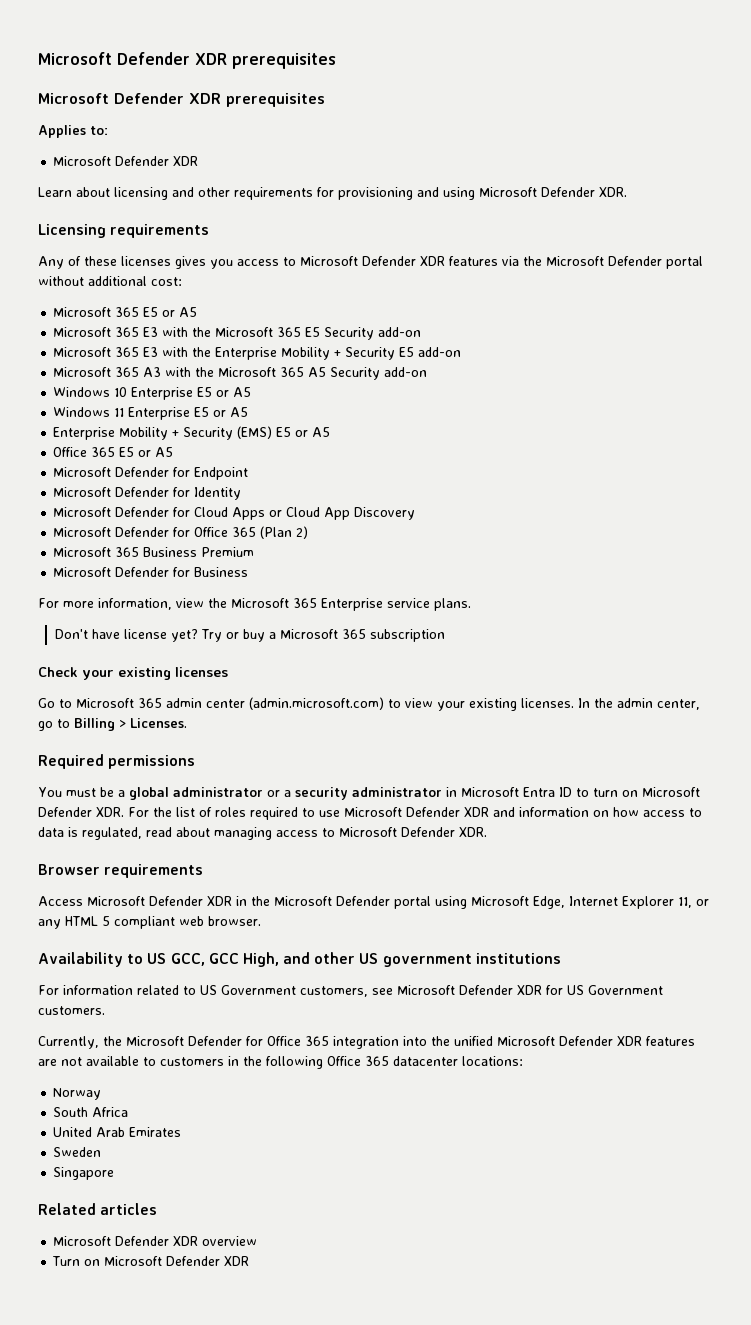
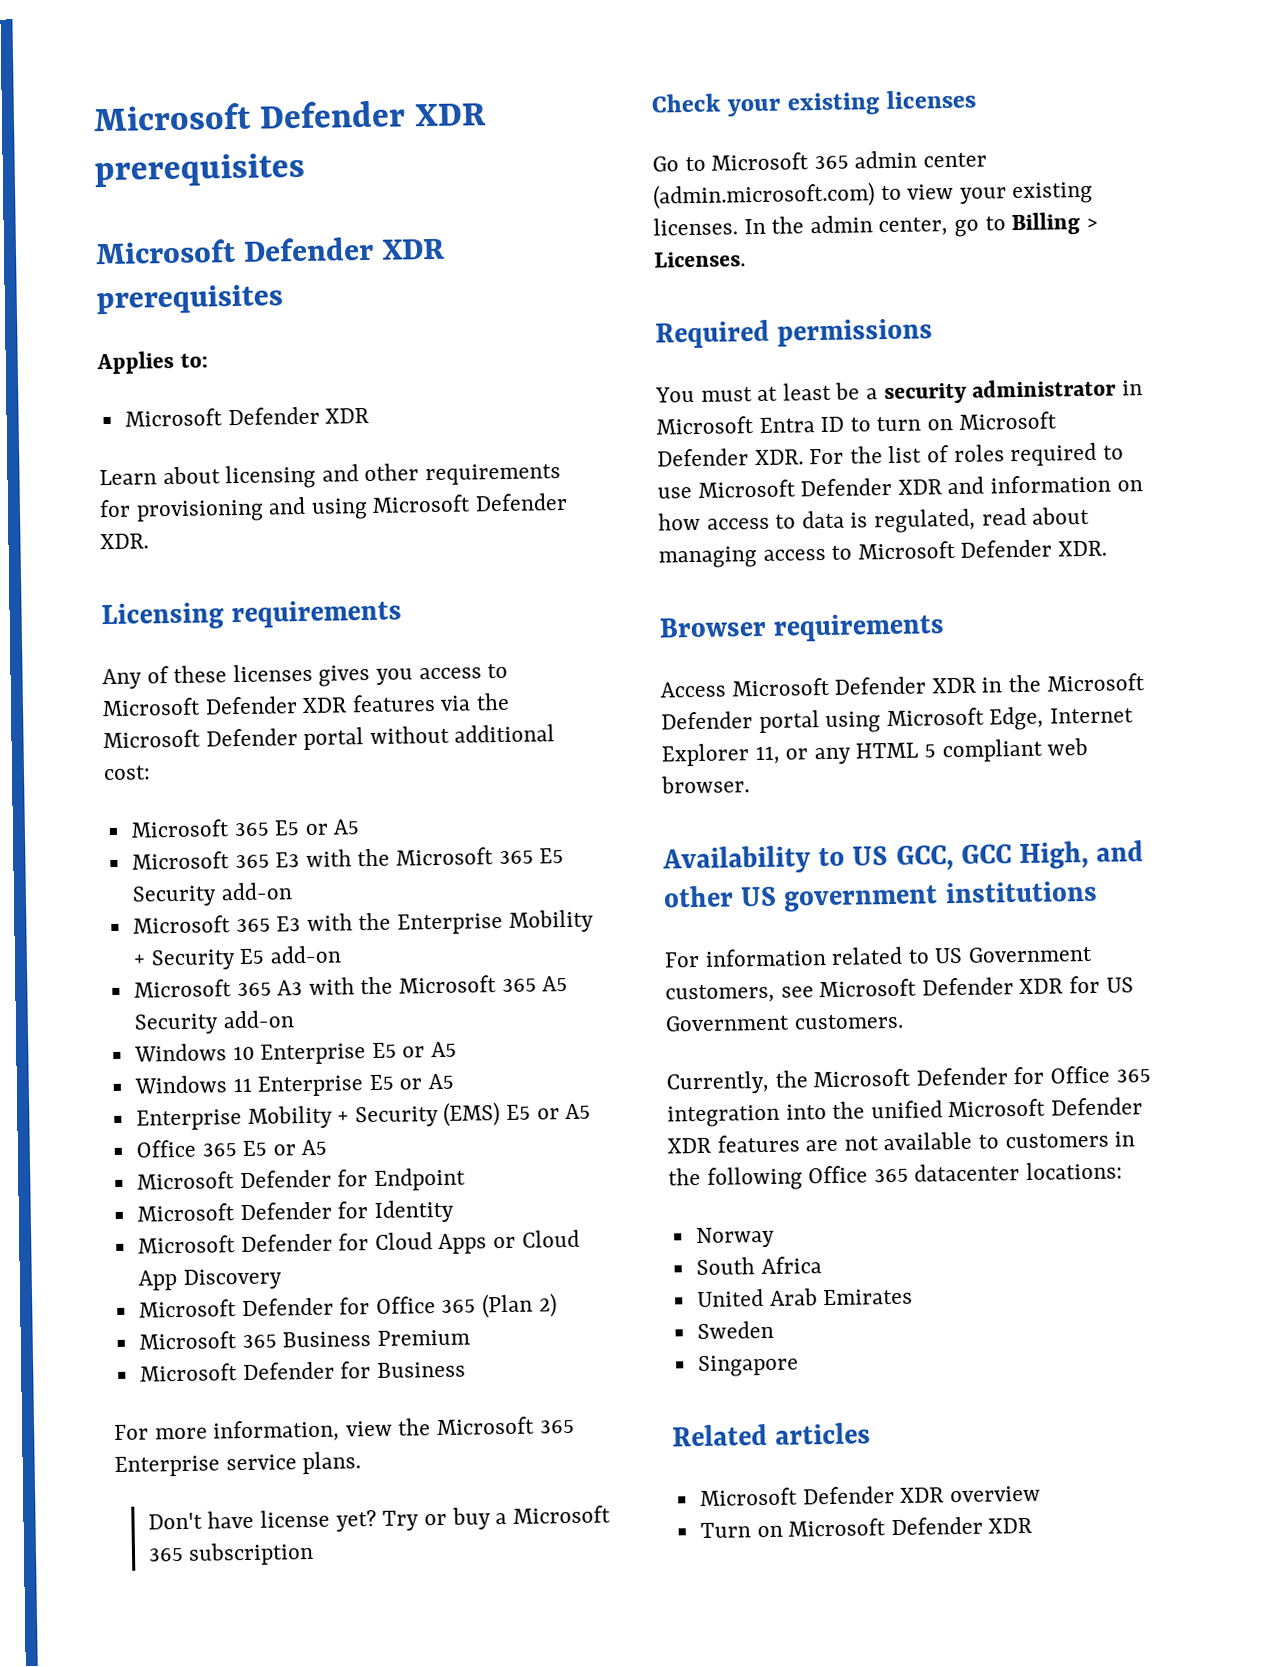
- You must be a global administrator or a security administrator in Microsoft Entra ID to turn on Microsoft Defender XDR. For the list of roles required to use Microsoft Defender XDR and information on how access to data is regulated, read about managing access to Microsoft Defender XDR.
+ You must at least be a security administrator in Microsoft Entra ID to turn on Microsoft Defender XDR. For the list of roles required to use Microsoft Defender XDR and information on how access to data is regulated, read about managing access to Microsoft Defender XDR.

